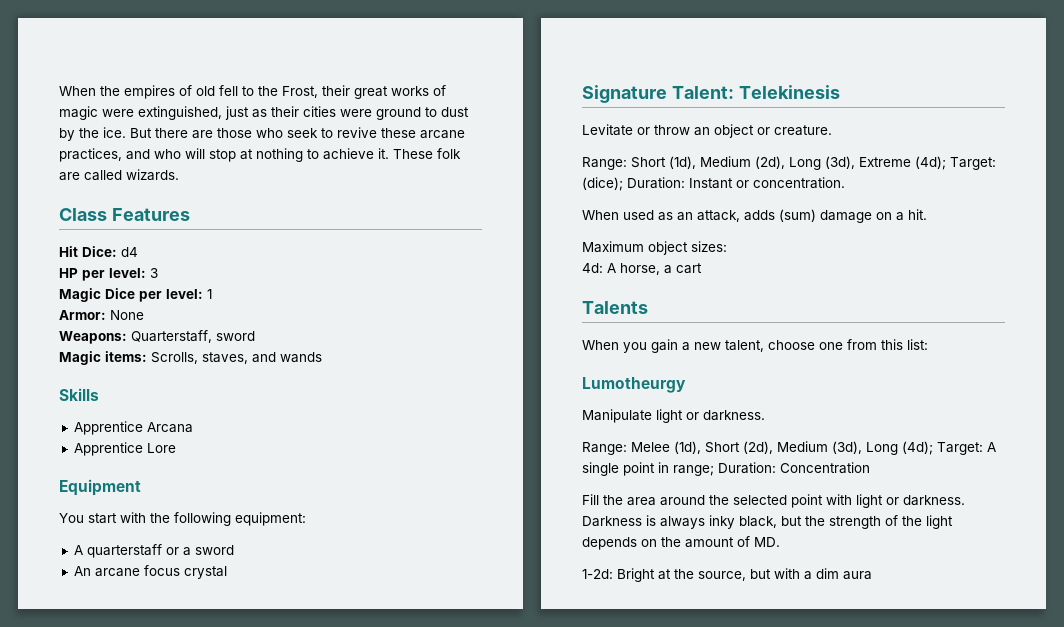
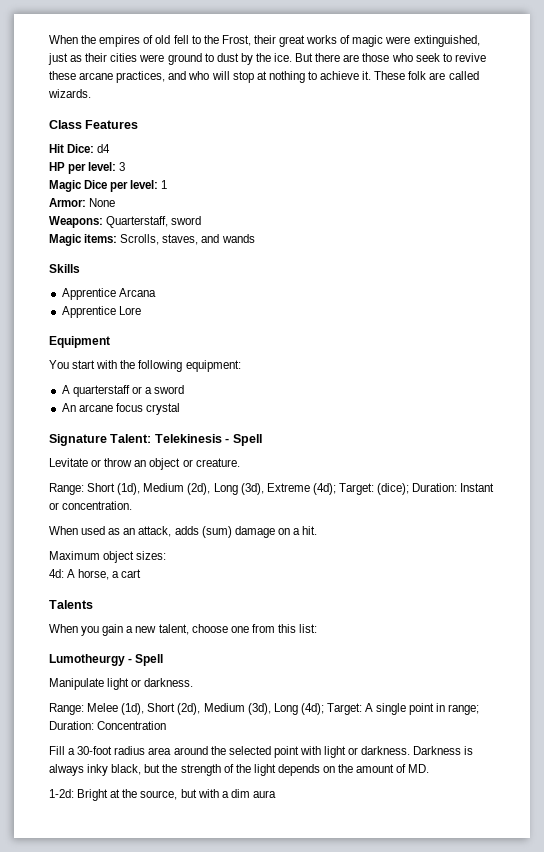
- Signature Talent: Telekinesis
+ Signature Talent: Telekinesis - Spell
- Lumotheurgy
+ Lumotheurgy - Spell
- Fill the area around the selected point with light or darkness.
+ Fill a 30-foot radius area around the selected point with light or darkness.

